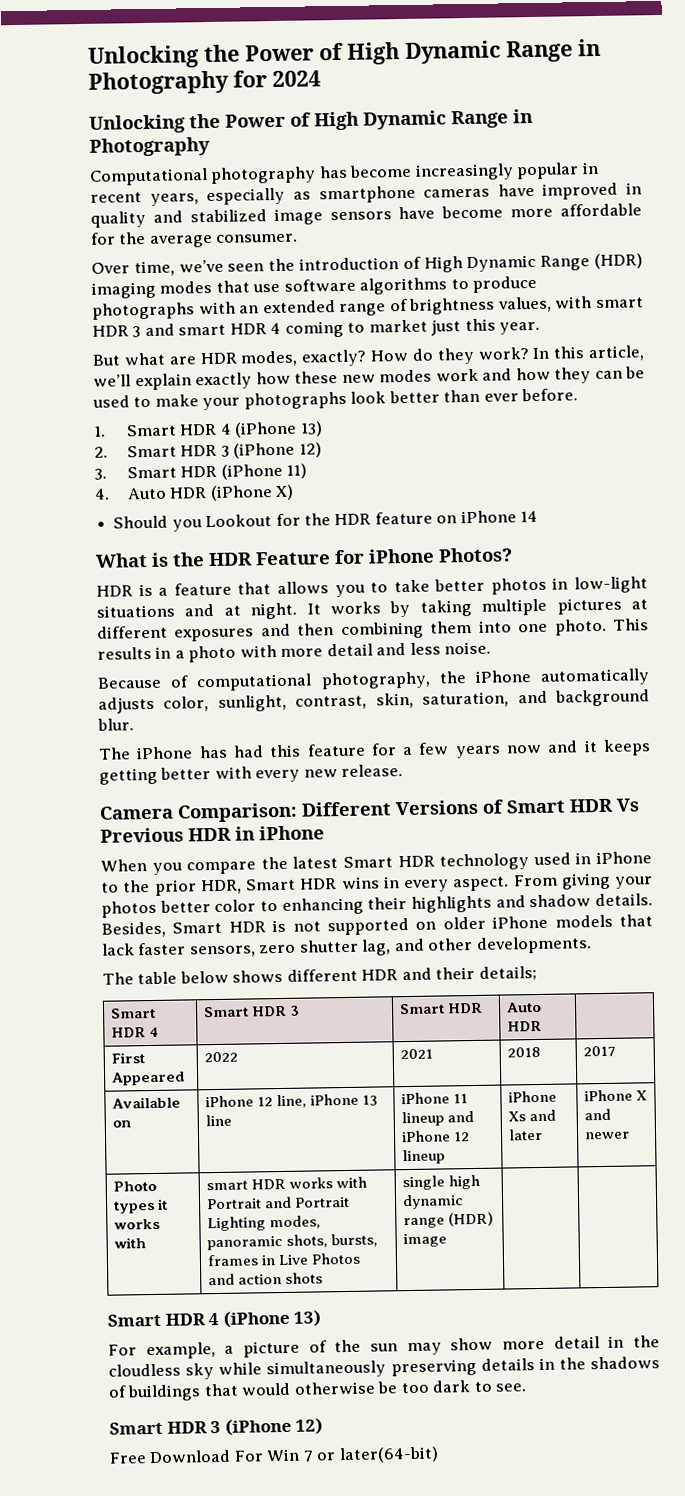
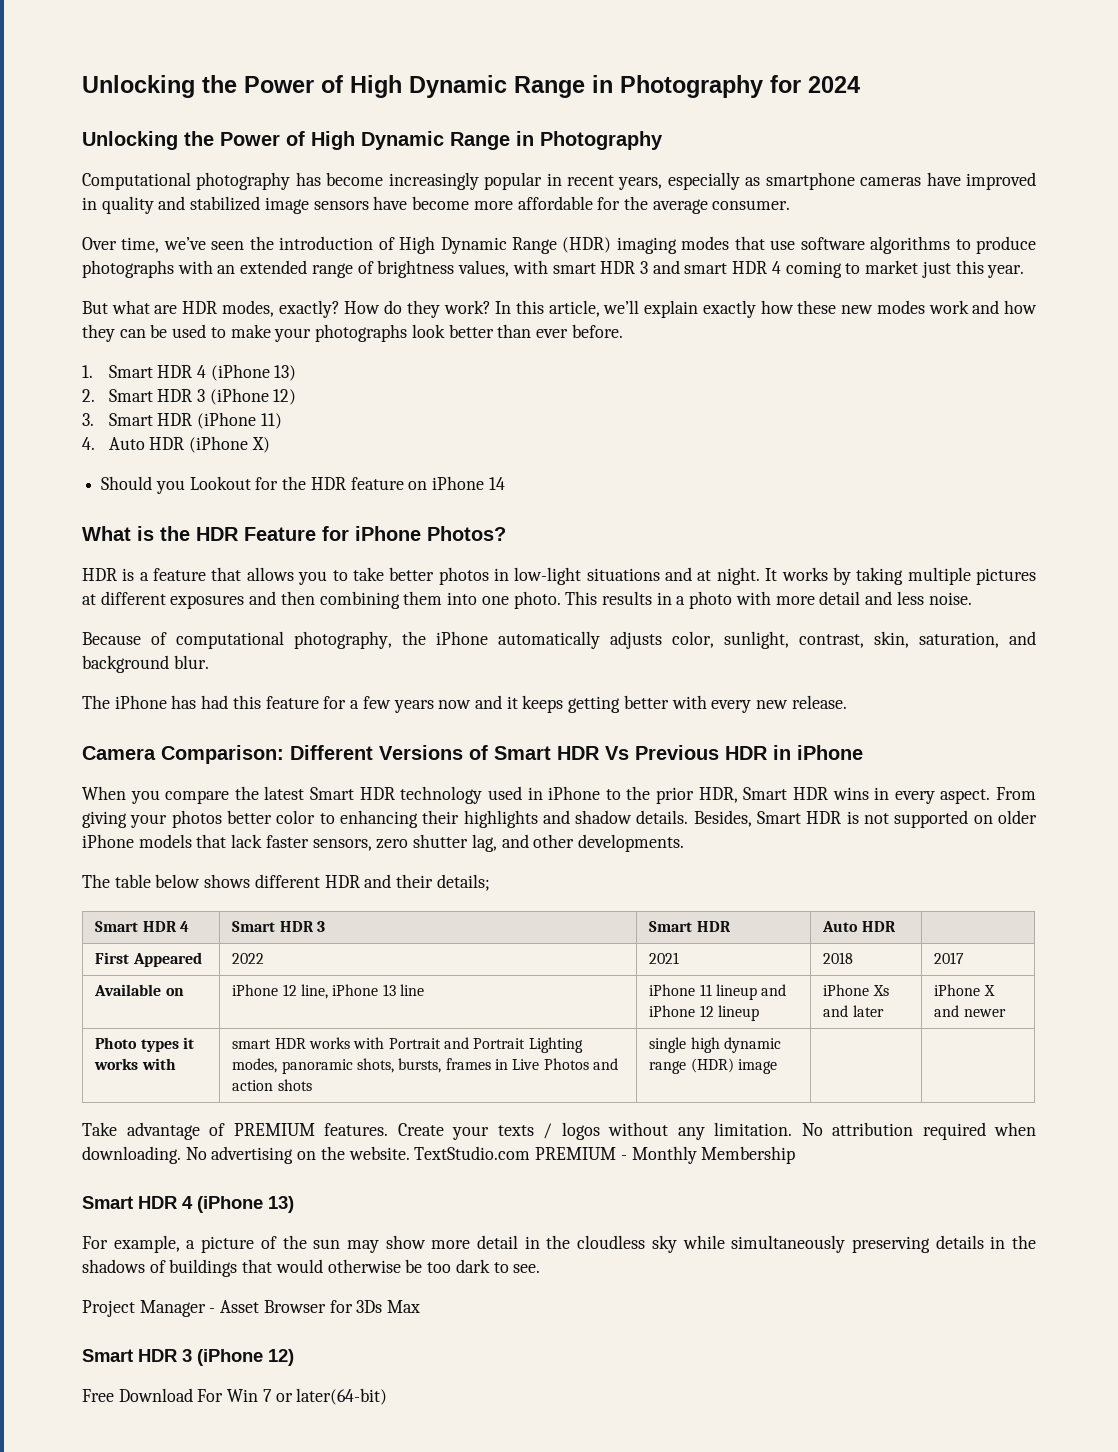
+ Take advantage of PREMIUM features. Create your texts / logos without any limitation. No attribution required when downloading. No advertising on the website. TextStudio.com PREMIUM - Monthly Membership
+ Project Manager - Asset Browser for 3Ds Max

